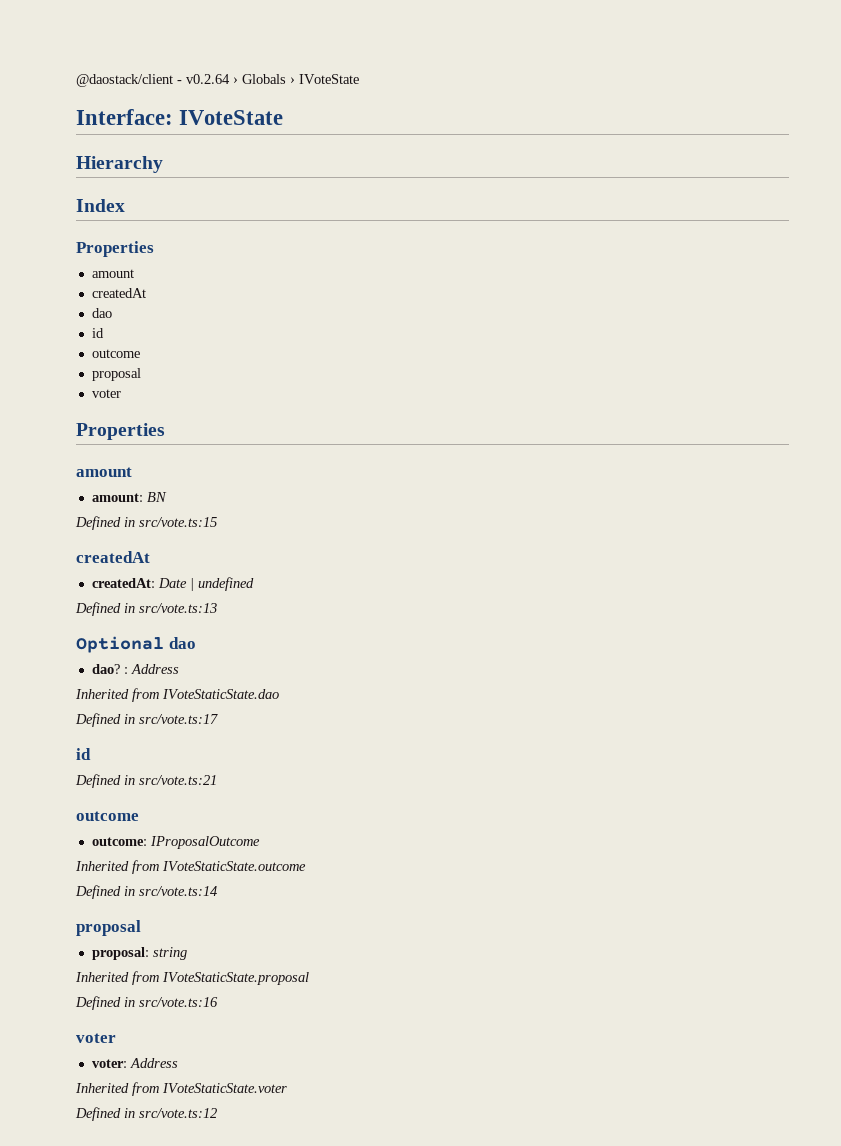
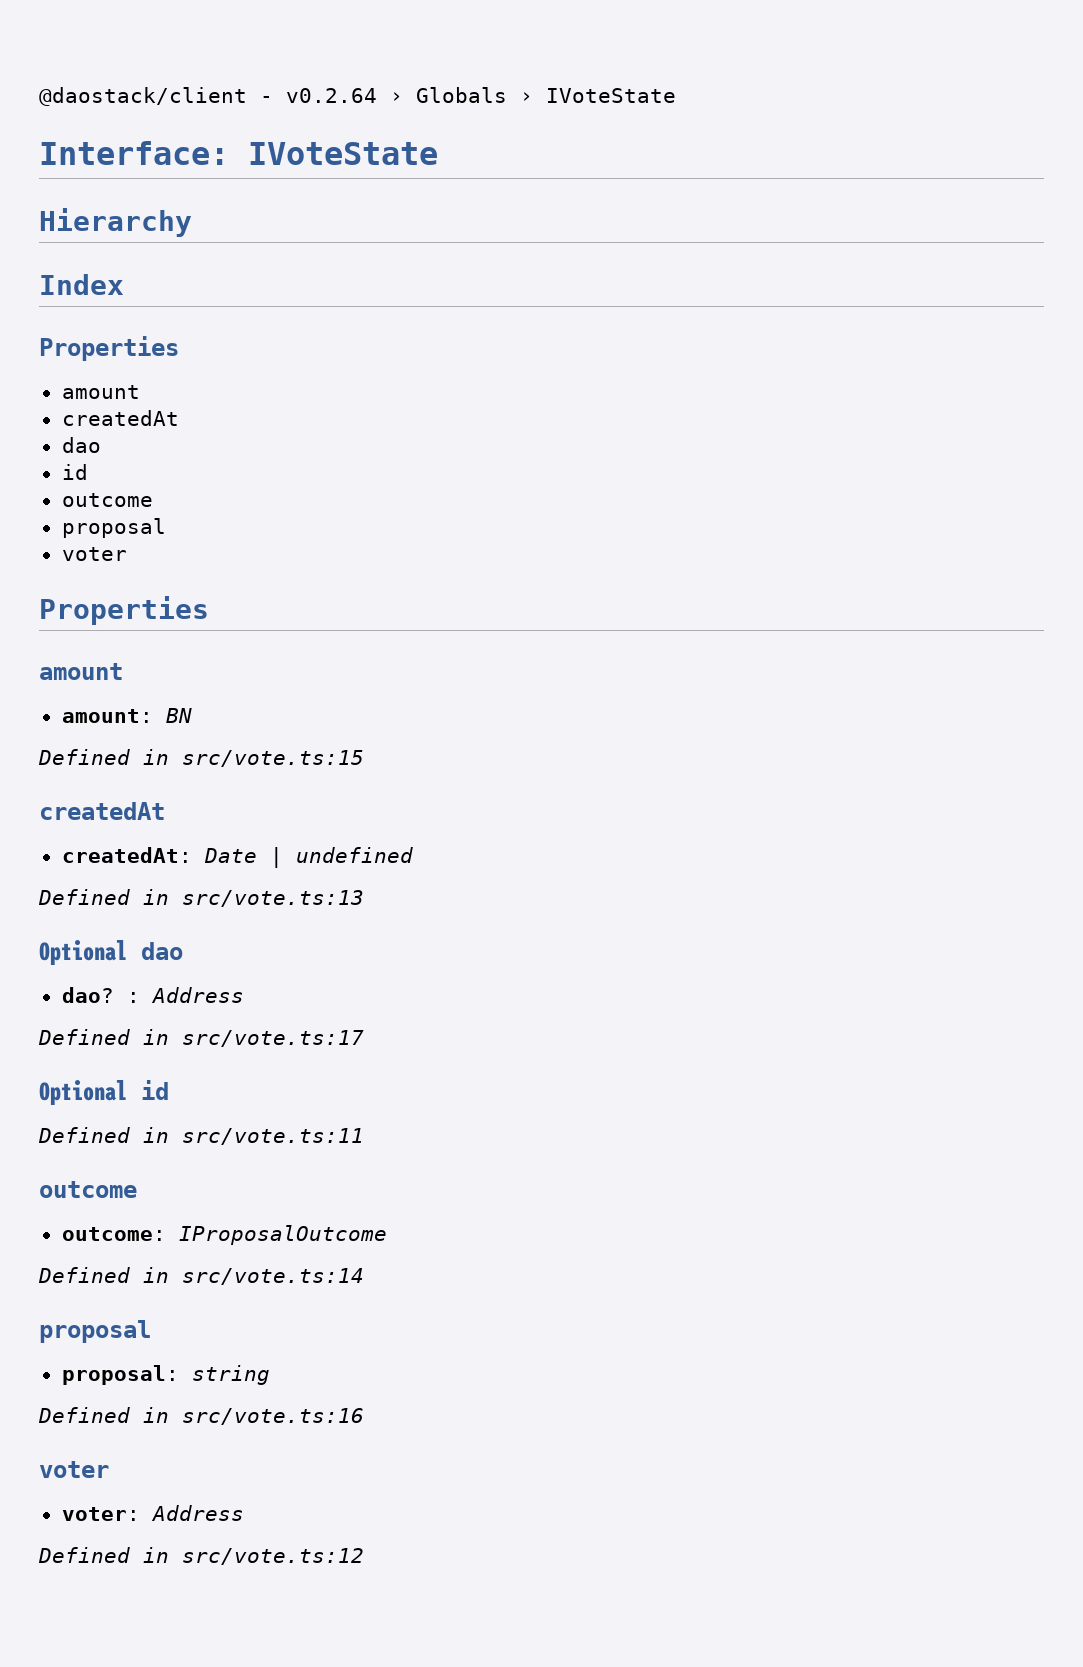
- Inherited from IVoteStaticState.dao
  Defined in src/vote.ts:17
- id
+ Optional id
- Defined in src/vote.ts:21
+ Defined in src/vote.ts:11
- Inherited from IVoteStaticState.outcome
- Inherited from IVoteStaticState.proposal
- Inherited from IVoteStaticState.voter

